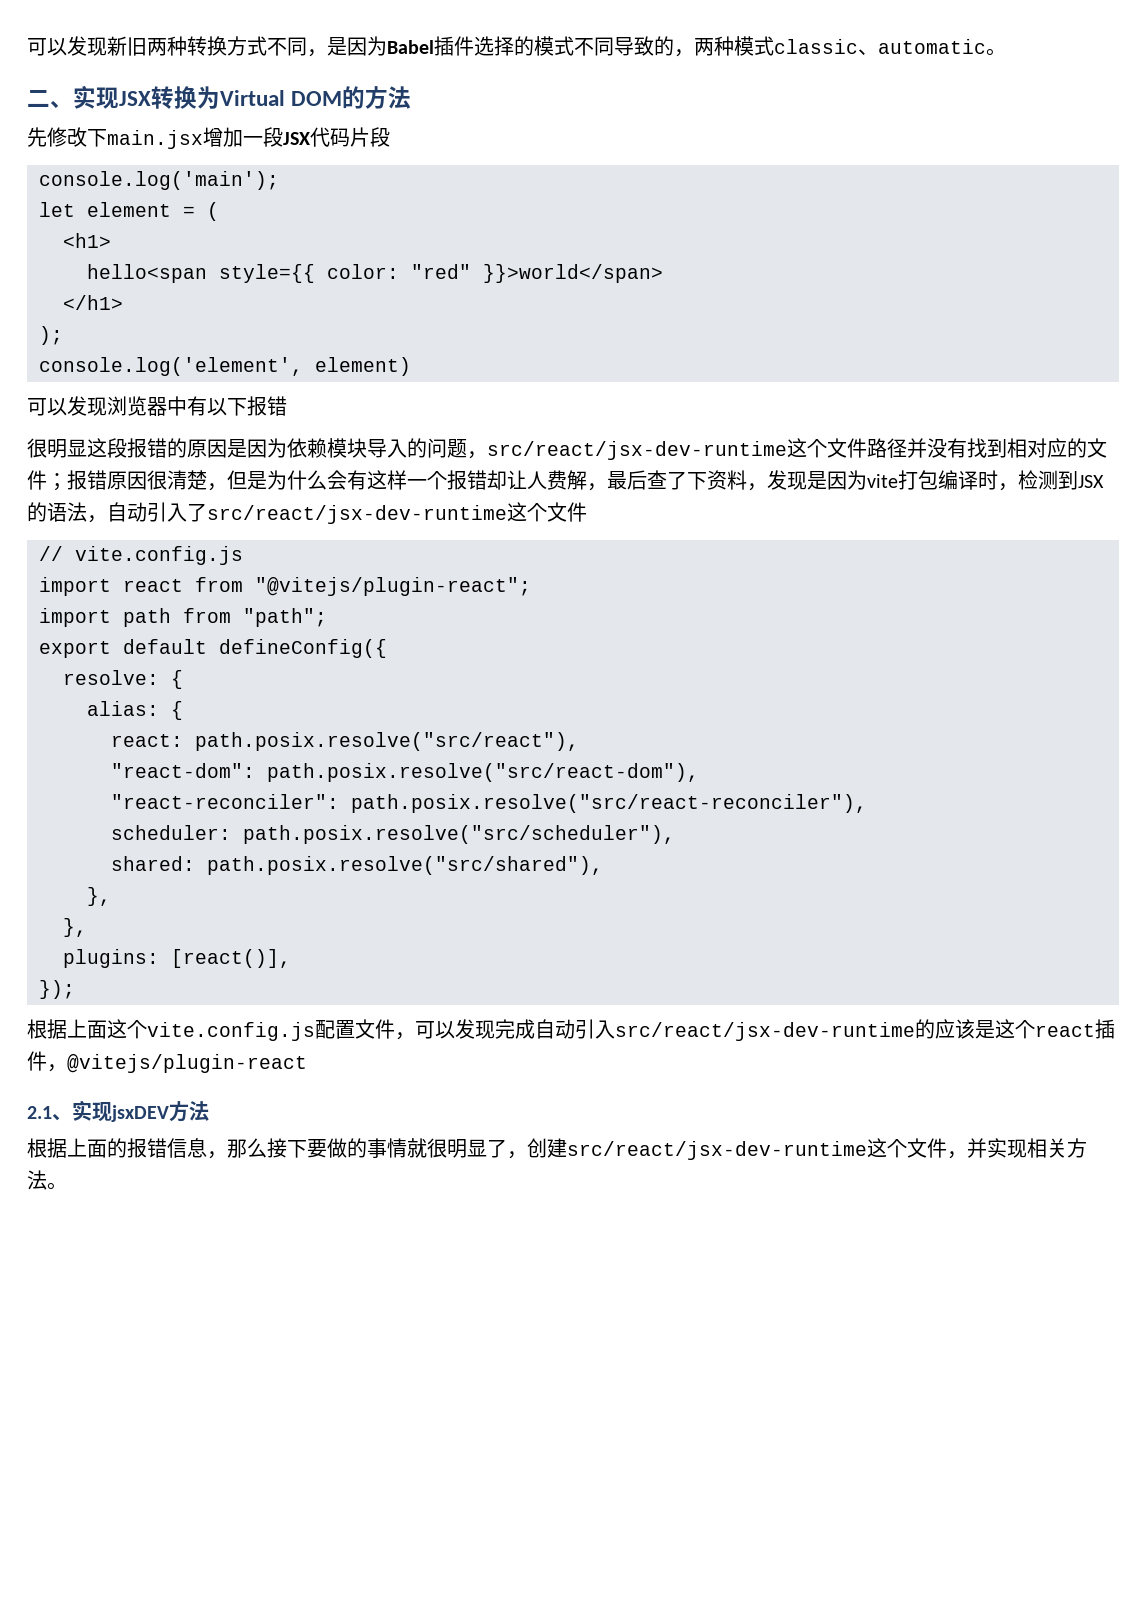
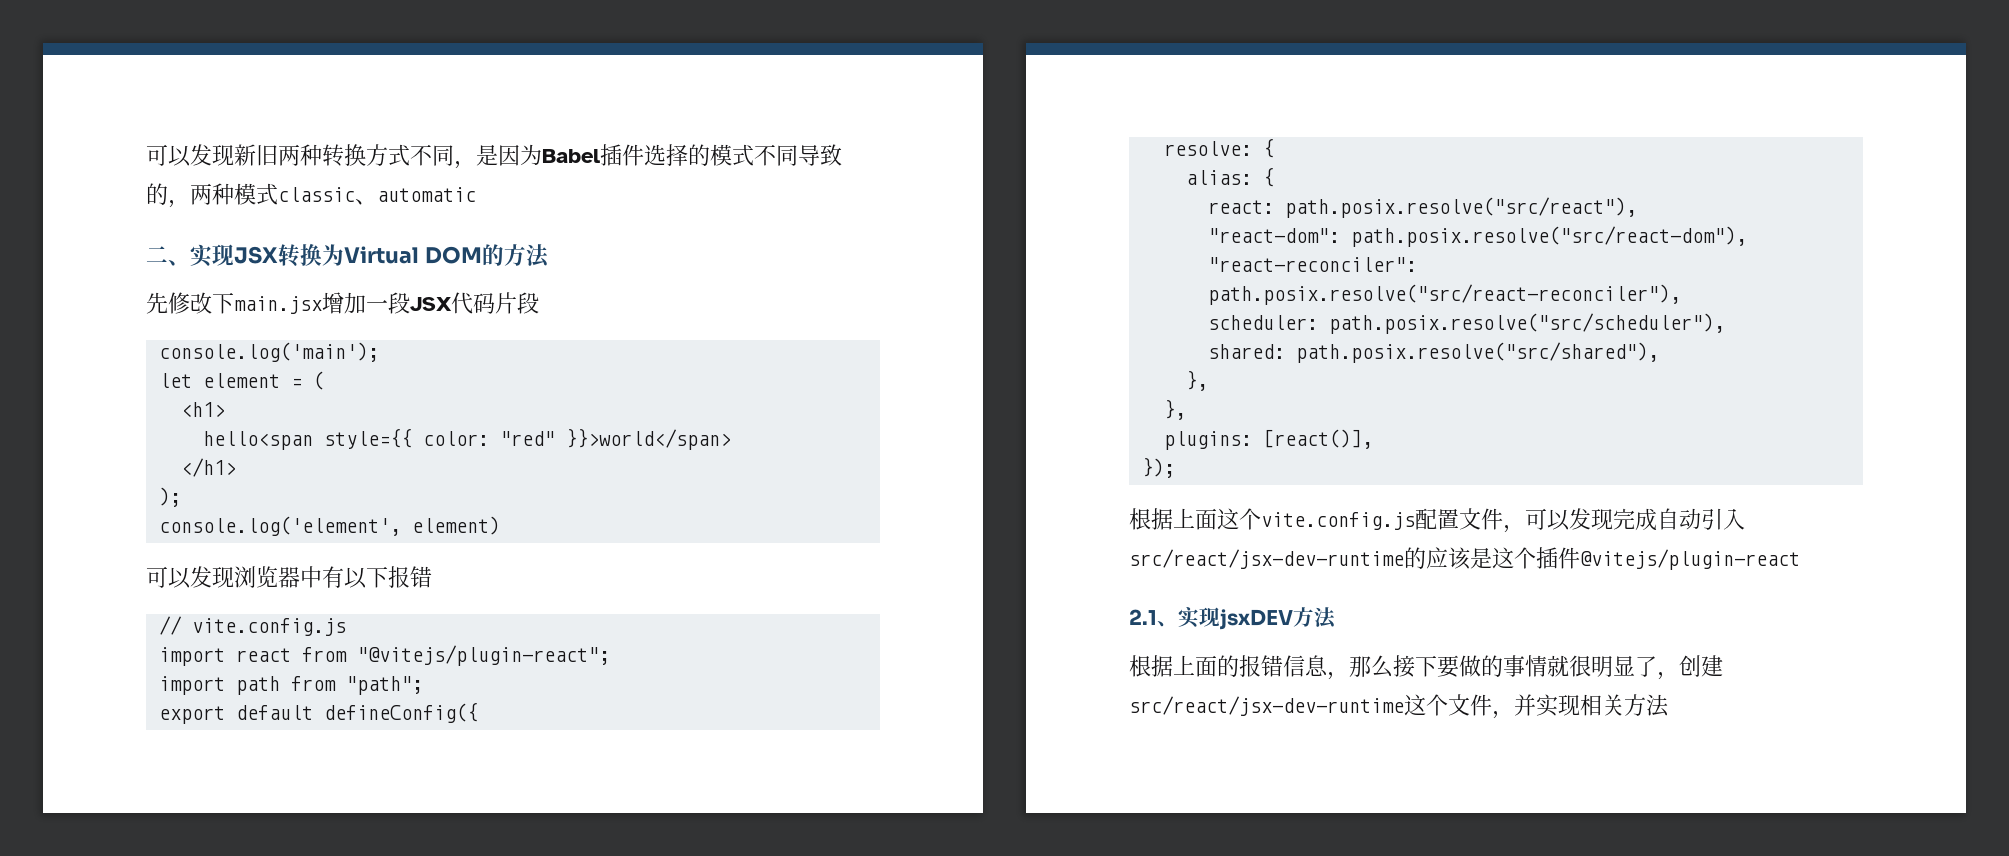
- 可以发现新旧两种转换方式不同，是因为Babel插件选择的模式不同导致的，两种模式classic、automatic。
+ 可以发现新旧两种转换方式不同，是因为Babel插件选择的模式不同导致的，两种模式classic、automatic
- 很明显这段报错的原因是因为依赖模块导入的问题，src/react/jsx-dev-runtime这个文件路径并没有找到相对应的文件；报错原因很清楚，但是为什么会有这样一个报错却让人费解，最后查了下资料，发现是因为vite打包编译时，检测到JSX的语法，自动引入了src/react/jsx-dev-runtime这个文件
- 根据上面这个vite.config.js配置文件，可以发现完成自动引入src/react/jsx-dev-runtime的应该是这个react插件，@vitejs/plugin-react
+ 根据上面这个vite.config.js配置文件，可以发现完成自动引入src/react/jsx-dev-runtime的应该是这个插件@vitejs/plugin-react
- 根据上面的报错信息，那么接下要做的事情就很明显了，创建src/react/jsx-dev-runtime这个文件，并实现相关方法。
+ 根据上面的报错信息，那么接下要做的事情就很明显了，创建src/react/jsx-dev-runtime这个文件，并实现相关方法

